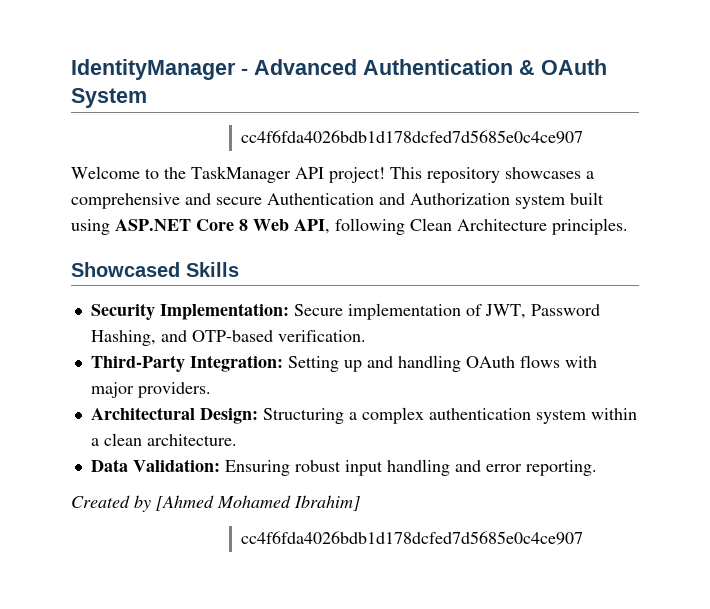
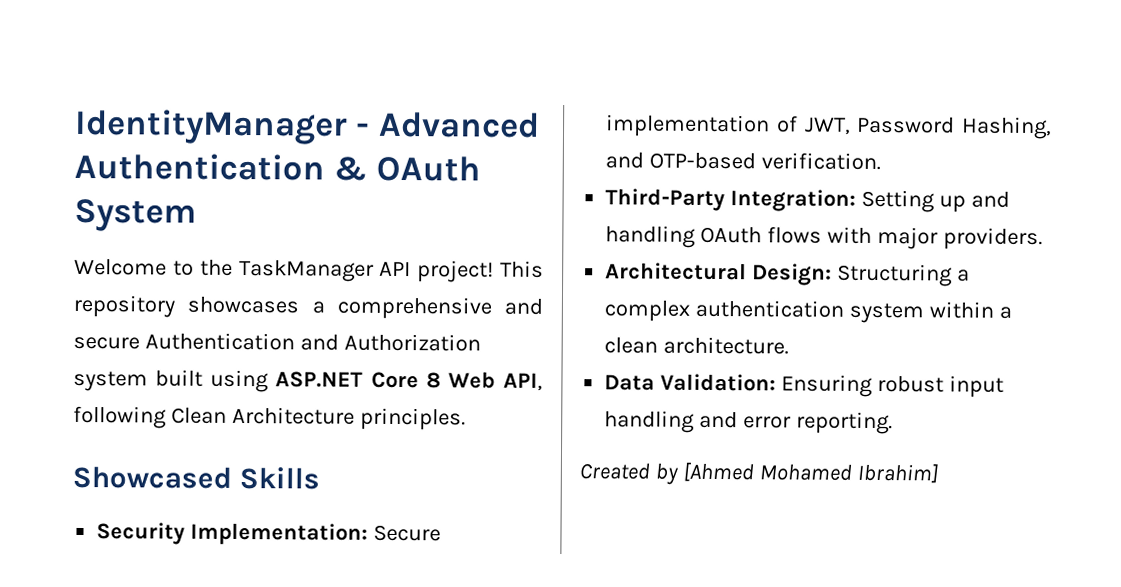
  IdentityManager - Advanced Authentication & OAuth System
- cc4f6fda4026bdb1d178dcfed7d5685e0c4ce907
  Created by [Ahmed Mohamed Ibrahim]
- cc4f6fda4026bdb1d178dcfed7d5685e0c4ce907

